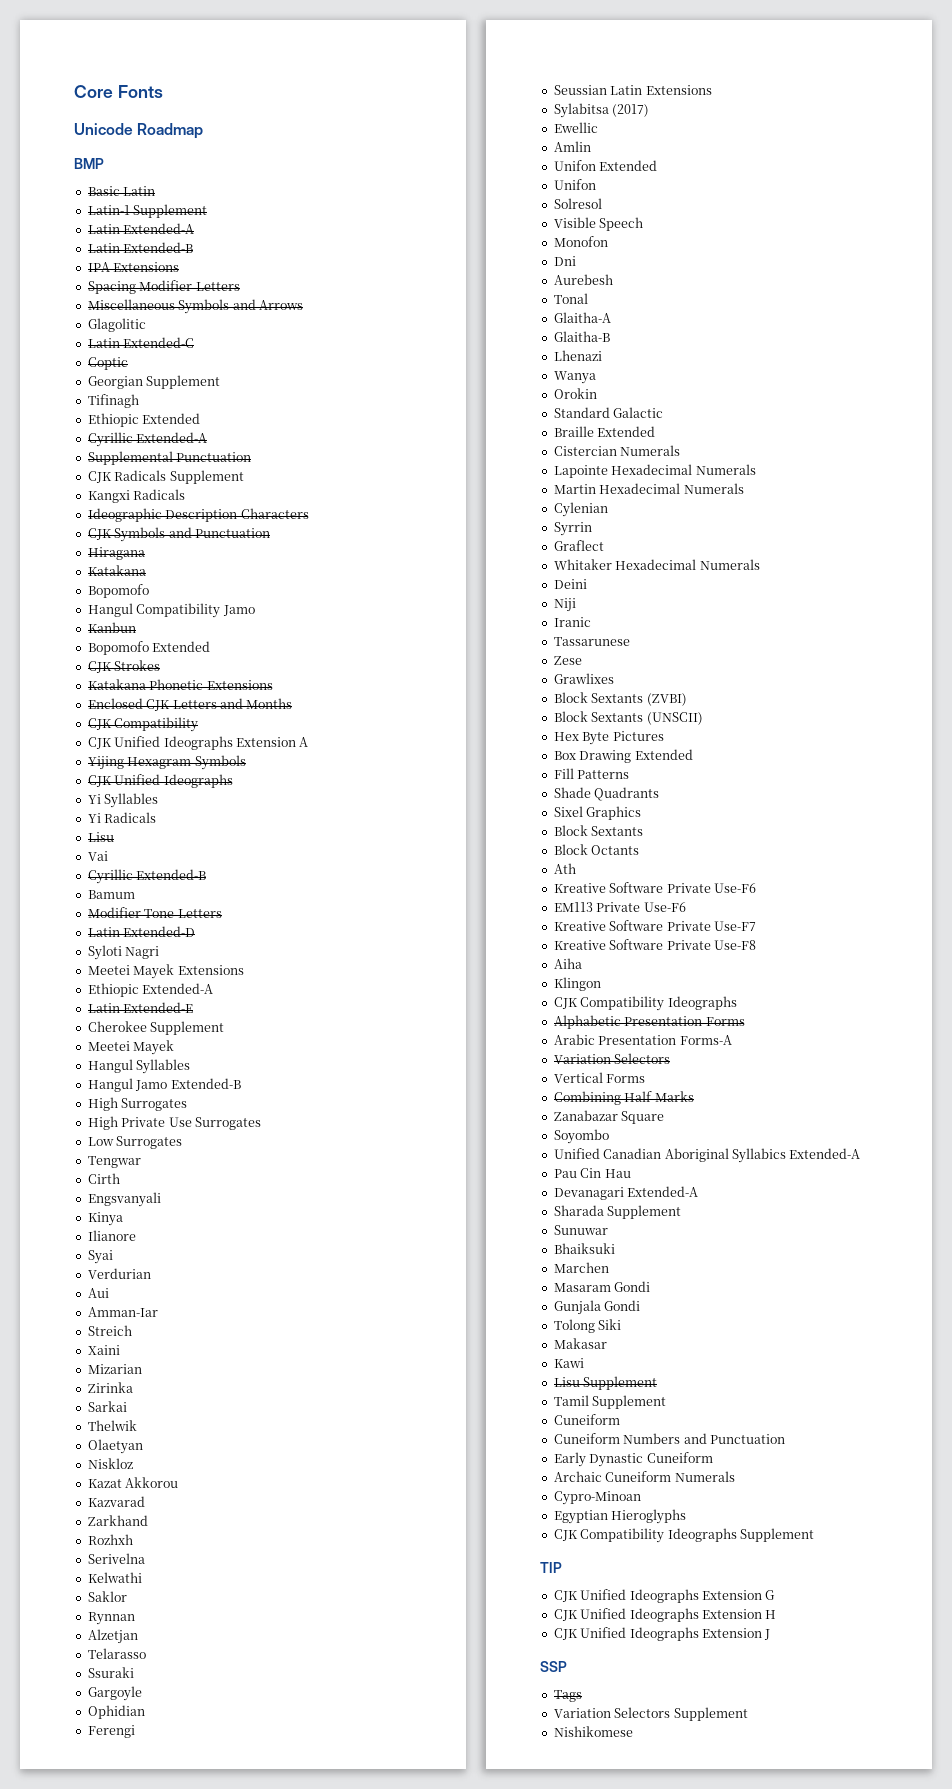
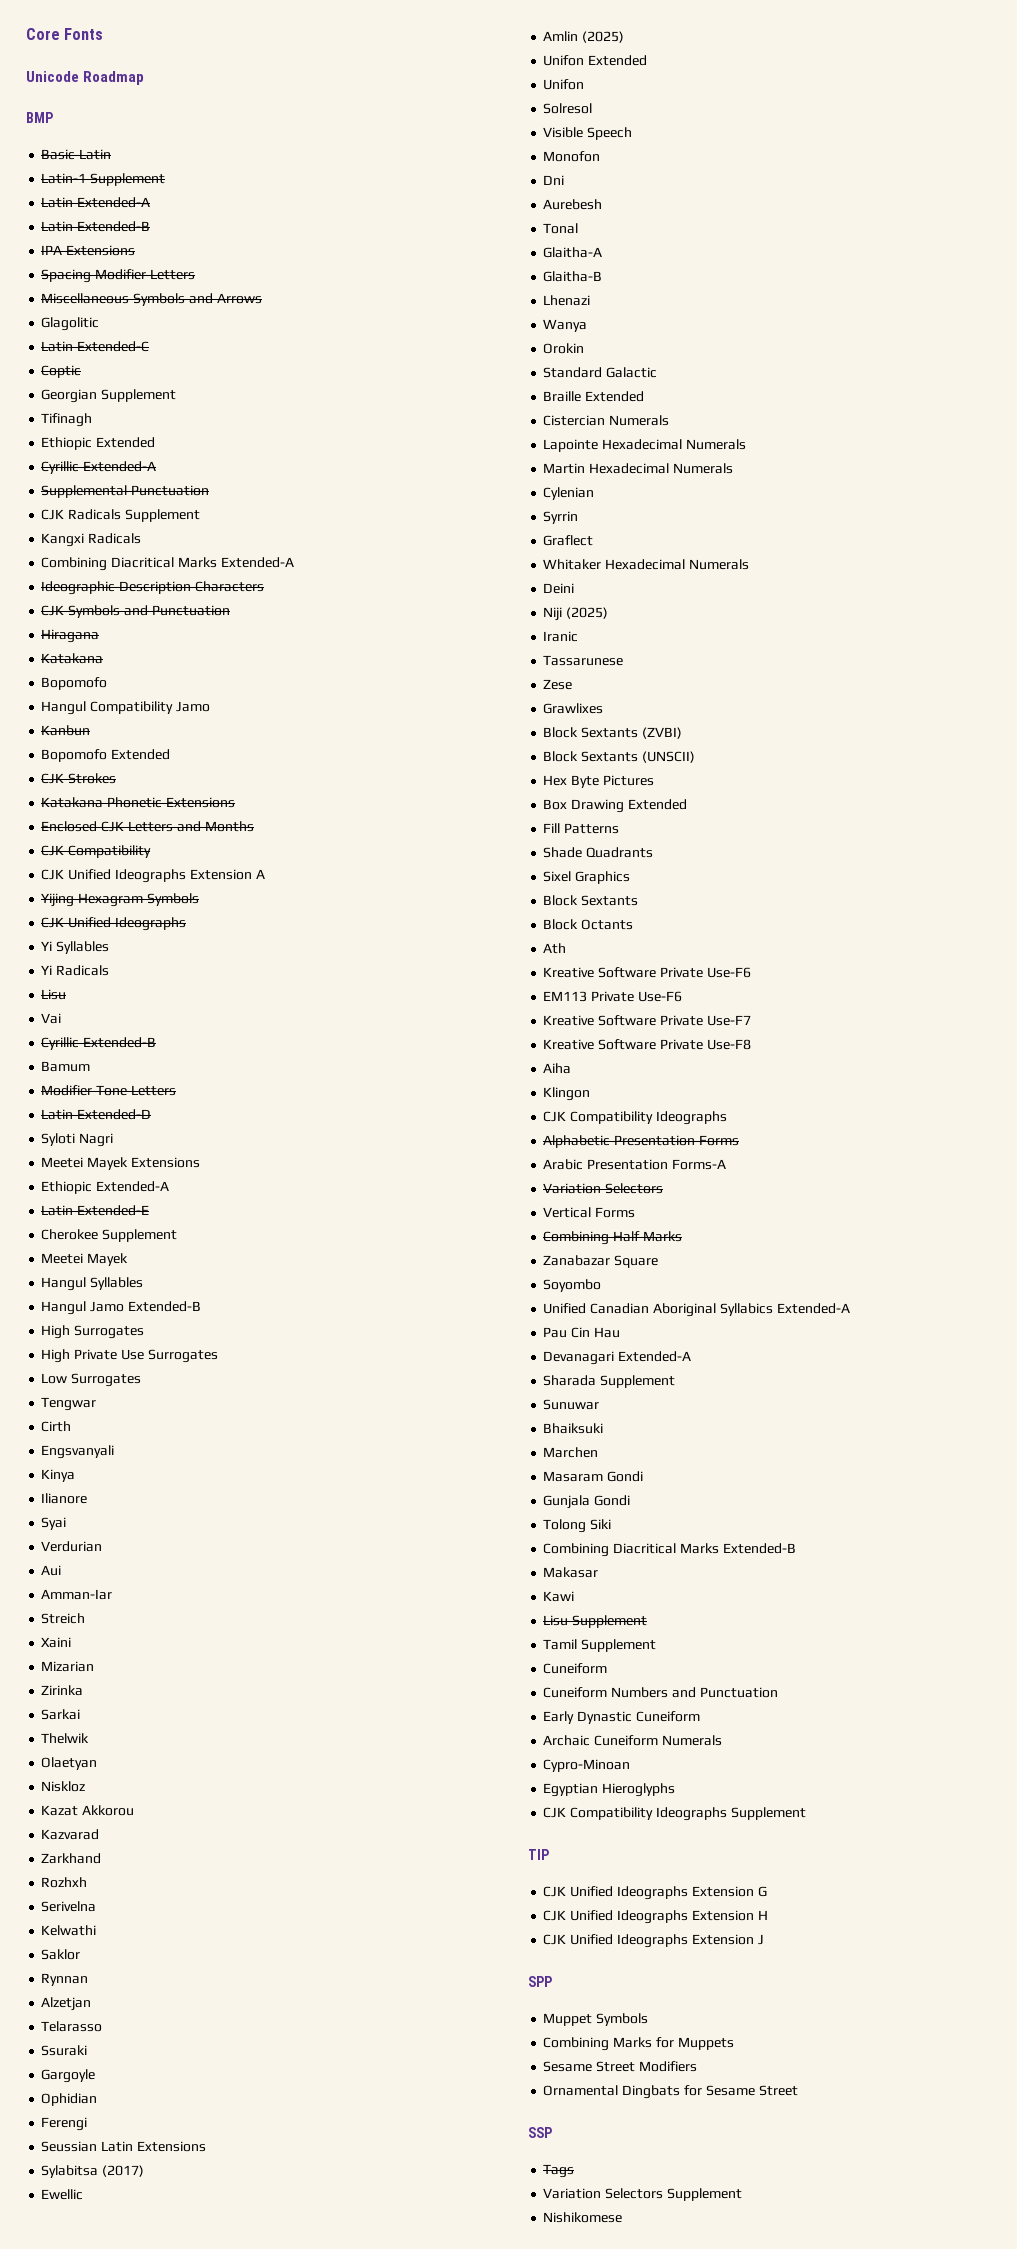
+ Combining Diacritical Marks Extended-A
- Amlin
+ Amlin (2025)
- Niji
+ Niji (2025)
+ Combining Diacritical Marks Extended-B
+ SPP
+ Muppet Symbols
+ Combining Marks for Muppets
+ Sesame Street Modifiers
+ Ornamental Dingbats for Sesame Street

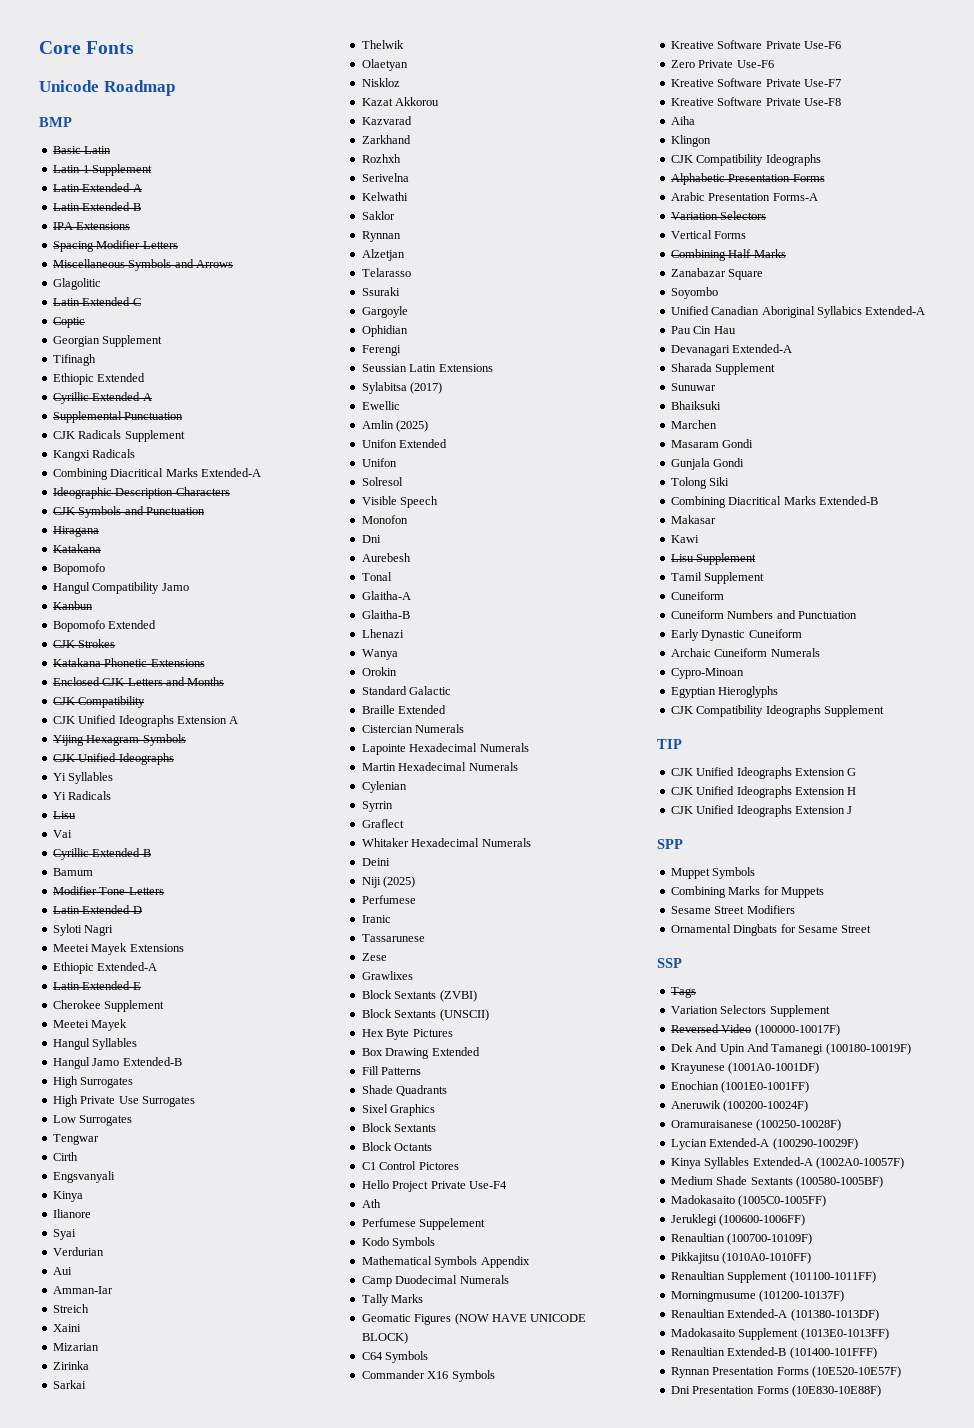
  Niji (2025)
+ Perfumese
+ C1 Control Pictores
+ Hello Project Private Use-F4
  Ath
+ Perfumese Suppelement
+ Kodo Symbols
+ Mathematical Symbols Appendix
+ Camp Duodecimal Numerals
+ Tally Marks
+ Geomatic Figures (NOW HAVE UNICODE BLOCK)
+ C64 Symbols
+ Commander X16 Symbols
- EM113 Private Use-F6
+ Zero Private Use-F6
- Nishikomese
+ Reversed Video (100000-10017F)
+ Dek And Upin And Tamanegi (100180-10019F)
+ Krayunese (1001A0-1001DF)
+ Enochian (1001E0-1001FF)
+ Aneruwik (100200-10024F)
+ Oramuraisanese (100250-10028F)
+ Lycian Extended-A (100290-10029F)
+ Kinya Syllables Extended-A (1002A0-10057F)
+ Medium Shade Sextants (100580-1005BF)
+ Madokasaito (1005C0-1005FF)
+ Jeruklegi (100600-1006FF)
+ Renaultian (100700-10109F)
+ Pikkajitsu (1010A0-1010FF)
+ Renaultian Supplement (101100-1011FF)
+ Morningmusume (101200-10137F)
+ Renaultian Extended-A (101380-1013DF)
+ Madokasaito Supplement (1013E0-1013FF)
+ Renaultian Extended-B (101400-101FFF)
+ Rynnan Presentation Forms (10E520-10E57F)
+ Dni Presentation Forms (10E830-10E88F)

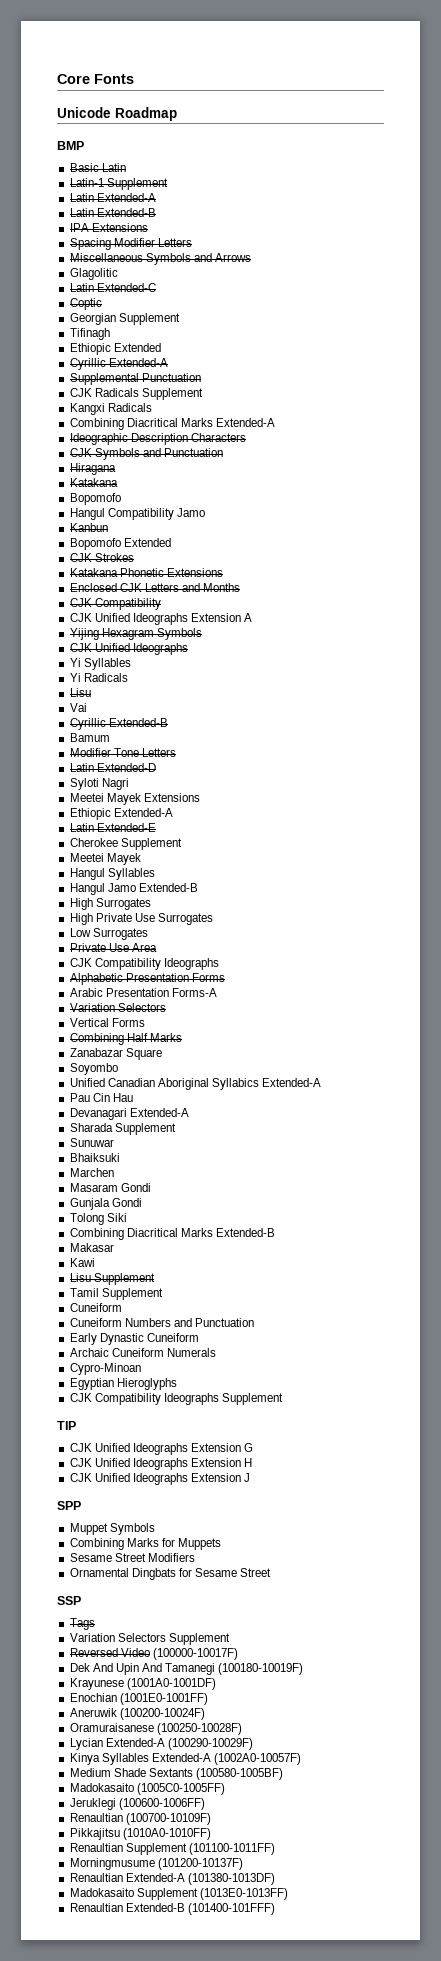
- Tengwar
- Cirth
- Engsvanyali
- Kinya
- Ilianore
- Syai
- Verdurian
- Aui
- Amman-Iar
- Streich
- Xaini
- Mizarian
- Zirinka
- Sarkai
- Thelwik
- Olaetyan
- Niskloz
- Kazat Akkorou
- Kazvarad
- Zarkhand
- Rozhxh
- Serivelna
- Kelwathi
- Saklor
- Rynnan
- Alzetjan
- Telarasso
- Ssuraki
- Gargoyle
- Ophidian
- Ferengi
- Seussian Latin Extensions
- Sylabitsa (2017)
- Ewellic
- Amlin (2025)
- Unifon Extended
- Unifon
- Solresol
- Visible Speech
- Monofon
- Dni
- Aurebesh
- Tonal
- Glaitha-A
- Glaitha-B
- Lhenazi
- Wanya
- Orokin
- Standard Galactic
- Braille Extended
- Cistercian Numerals
- Lapointe Hexadecimal Numerals
- Martin Hexadecimal Numerals
- Cylenian
- Syrrin
- Graflect
- Whitaker Hexadecimal Numerals
- Deini
- Niji (2025)
- Perfumese
- Iranic
- Tassarunese
- Zese
- Grawlixes
- Block Sextants (ZVBI)
- Block Sextants (UNSCII)
- Hex Byte Pictures
- Box Drawing Extended
- Fill Patterns
- Shade Quadrants
- Sixel Graphics
- Block Sextants
- Block Octants
- C1 Control Pictores
- Hello Project Private Use-F4
- Ath
- Perfumese Suppelement
- Kodo Symbols
- Mathematical Symbols Appendix
- Camp Duodecimal Numerals
- Tally Marks
- Geomatic Figures (NOW HAVE UNICODE BLOCK)
- C64 Symbols
- Commander X16 Symbols
- Kreative Software Private Use-F6
- Zero Private Use-F6
- Kreative Software Private Use-F7
- Kreative Software Private Use-F8
- Aiha
- Klingon
+ Private Use Area
- Rynnan Presentation Forms (10E520-10E57F)
- Dni Presentation Forms (10E830-10E88F)

